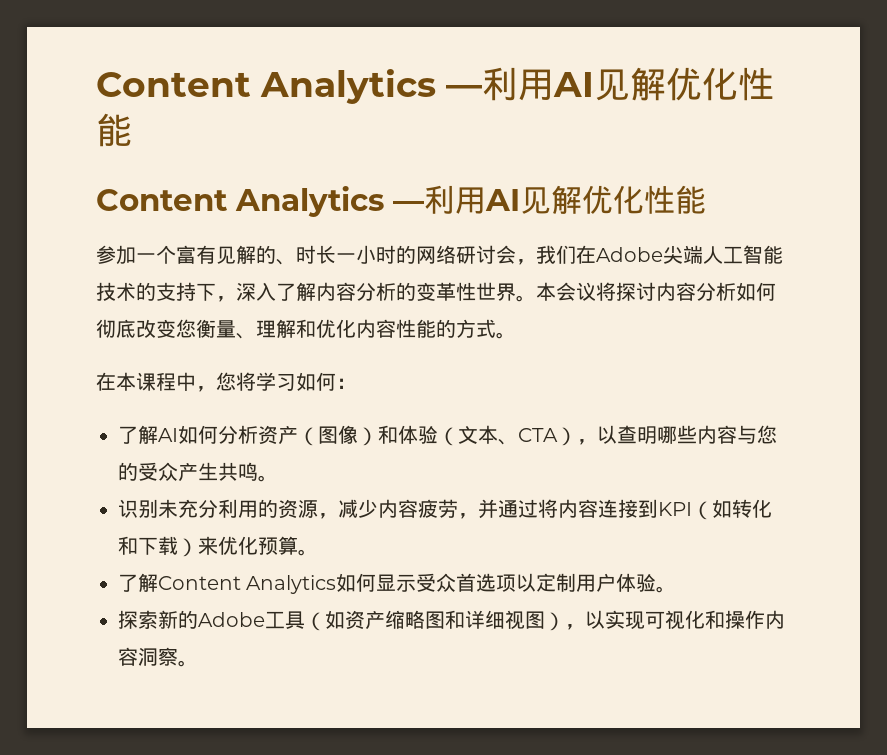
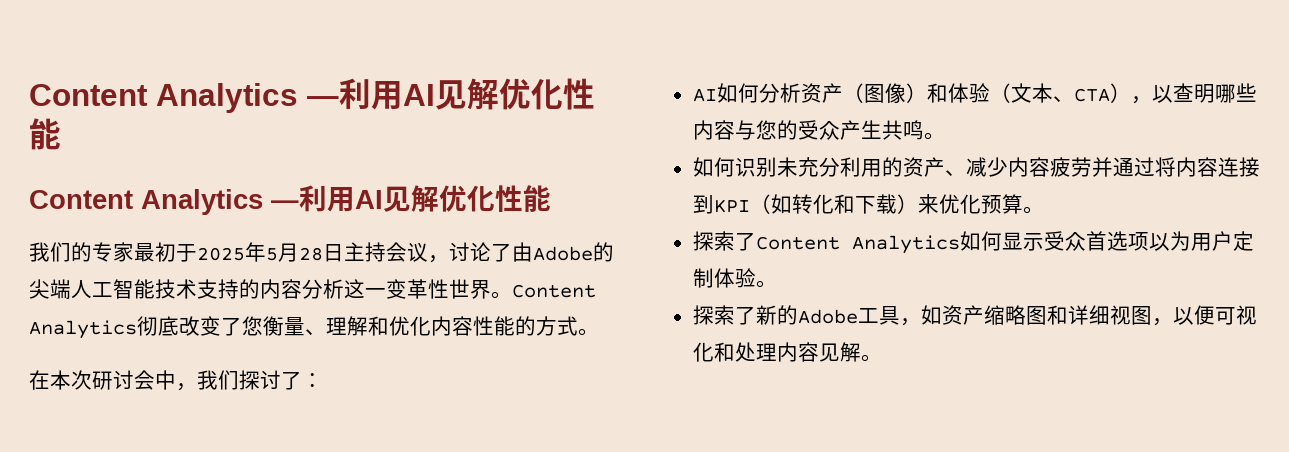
- 参加一个富有见解的、时长一小时的网络研讨会，我们在Adobe尖端人工智能技术的支持下，深入了解内容分析的变革性世界。
+ 我们的专家最初于2025年5月28日主持会议，讨论了由Adobe的尖端人工智能技术支持的内容分析这一变革性世界。
- 本会议将探讨内容分析如何彻底改变您衡量、理解和优化内容性能的方式。
+ Content Analytics彻底改变了您衡量、理解和优化内容性能的方式。
- 在本课程中，您将学习如何：
+ 在本次研讨会中，我们探讨了：
- 了解AI如何分析资产（图像）和体验（文本、CTA），以查明哪些内容与您的受众产生共鸣。
+ AI如何分析资产（图像）和体验（文本、CTA），以查明哪些内容与您的受众产生共鸣。
- 识别未充分利用的资源，减少内容疲劳，并通过将内容连接到KPI（如转化和下载）来优化预算。
+ 如何识别未充分利用的资产、减少内容疲劳并通过将内容连接到KPI（如转化和下载）来优化预算。
- 了解Content Analytics如何显示受众首选项以定制用户体验。
+ 探索了Content Analytics如何显示受众首选项以为用户定制体验。
- 探索新的Adobe工具（如资产缩略图和详细视图），以实现可视化和操作内容洞察。
+ 探索了新的Adobe工具，如资产缩略图和详细视图，以便可视化和处理内容见解。

